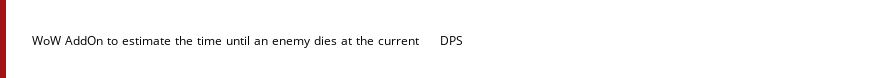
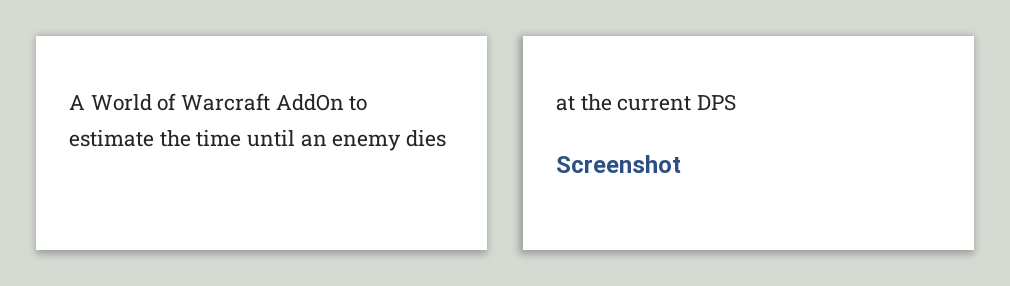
- WoW AddOn to estimate the time until an enemy dies at the current DPS
+ A World of Warcraft AddOn to estimate the time until an enemy dies at the current DPS
+ Screenshot

